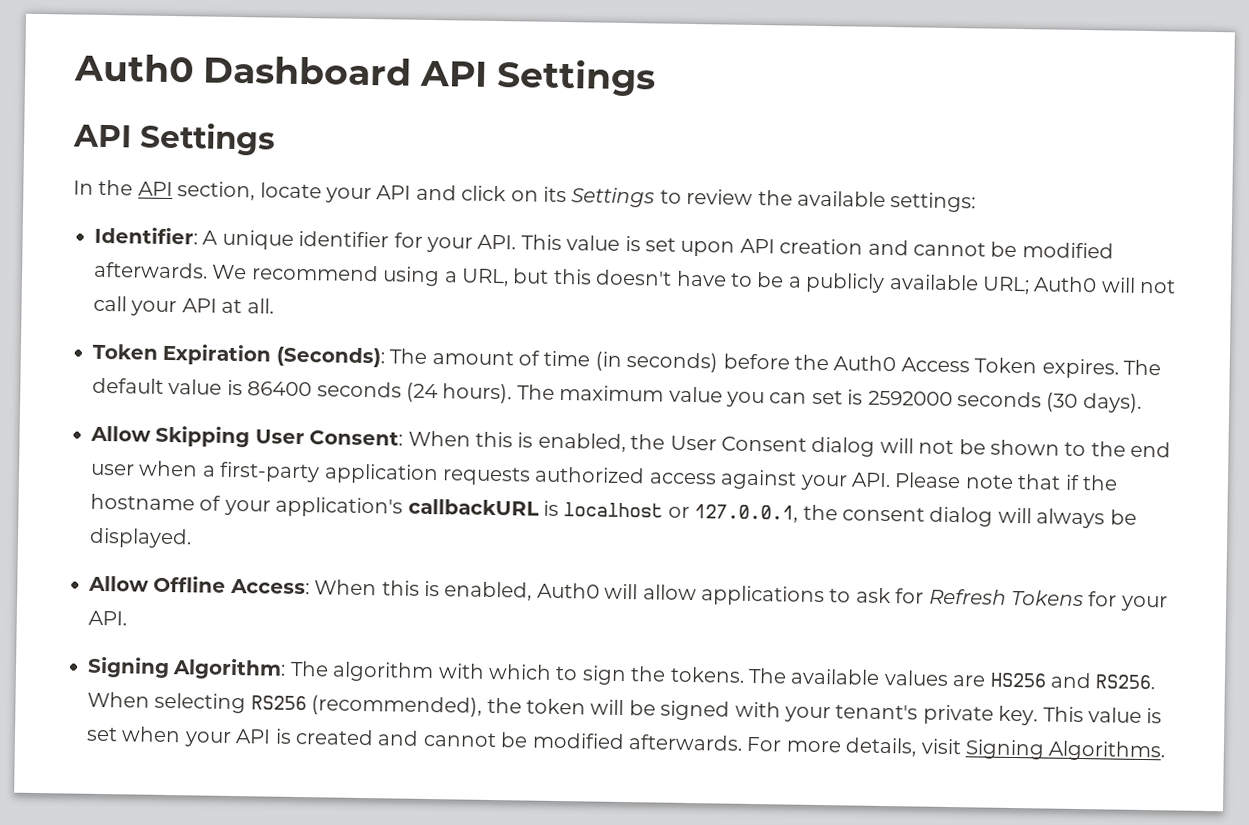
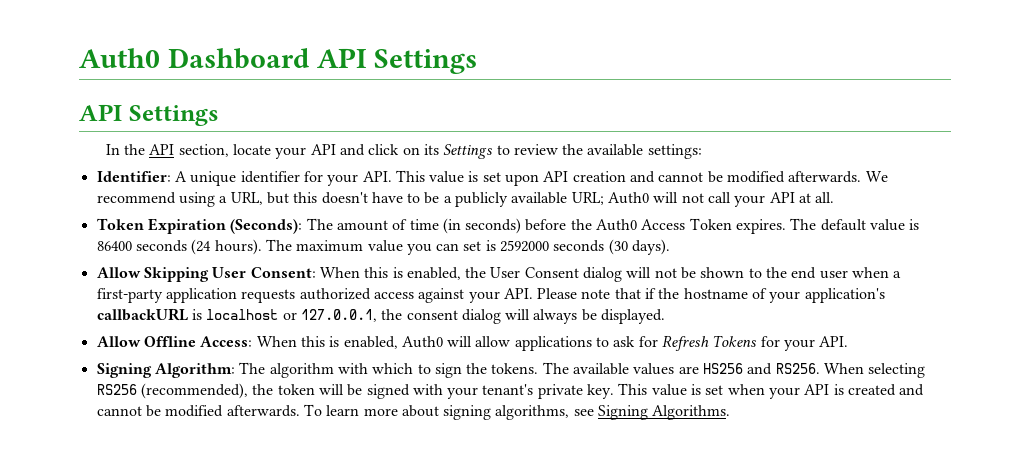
- For more details, visit Signing Algorithms.
+ To learn more about signing algorithms, see Signing Algorithms.

